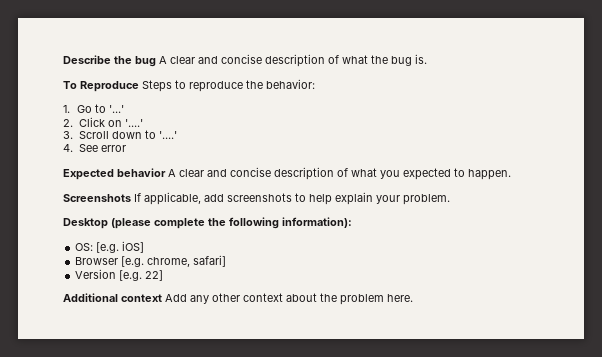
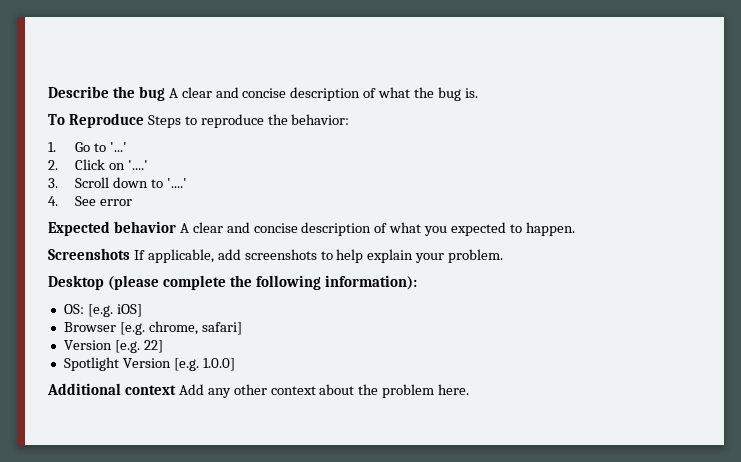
+ Spotlight Version [e.g. 1.0.0]

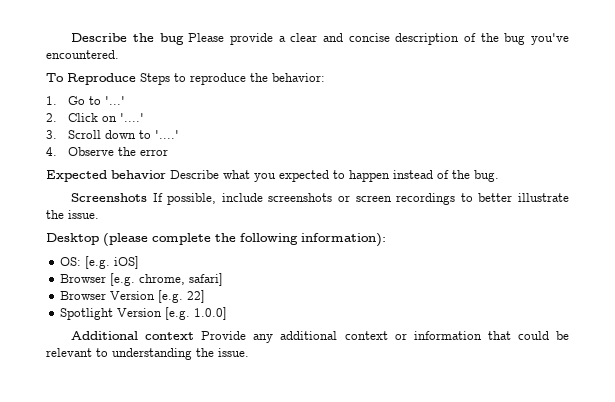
- Describe the bug A clear and concise description of what the bug is.
+ Describe the bug Please provide a clear and concise description of the bug you've encountered.
- 4. See error
+ 4. Observe the error
- Expected behavior A clear and concise description of what you expected to happen.
- Screenshots If applicable, add screenshots to help explain your problem.
+ Expected behavior Describe what you expected to happen instead of the bug.
+ Screenshots If possible, include screenshots or screen recordings to better illustrate the issue.
- Version [e.g. 22]
+ Browser Version [e.g. 22]
- Additional context Add any other context about the problem here.
+ Additional context Provide any additional context or information that could be relevant to understanding the issue.

